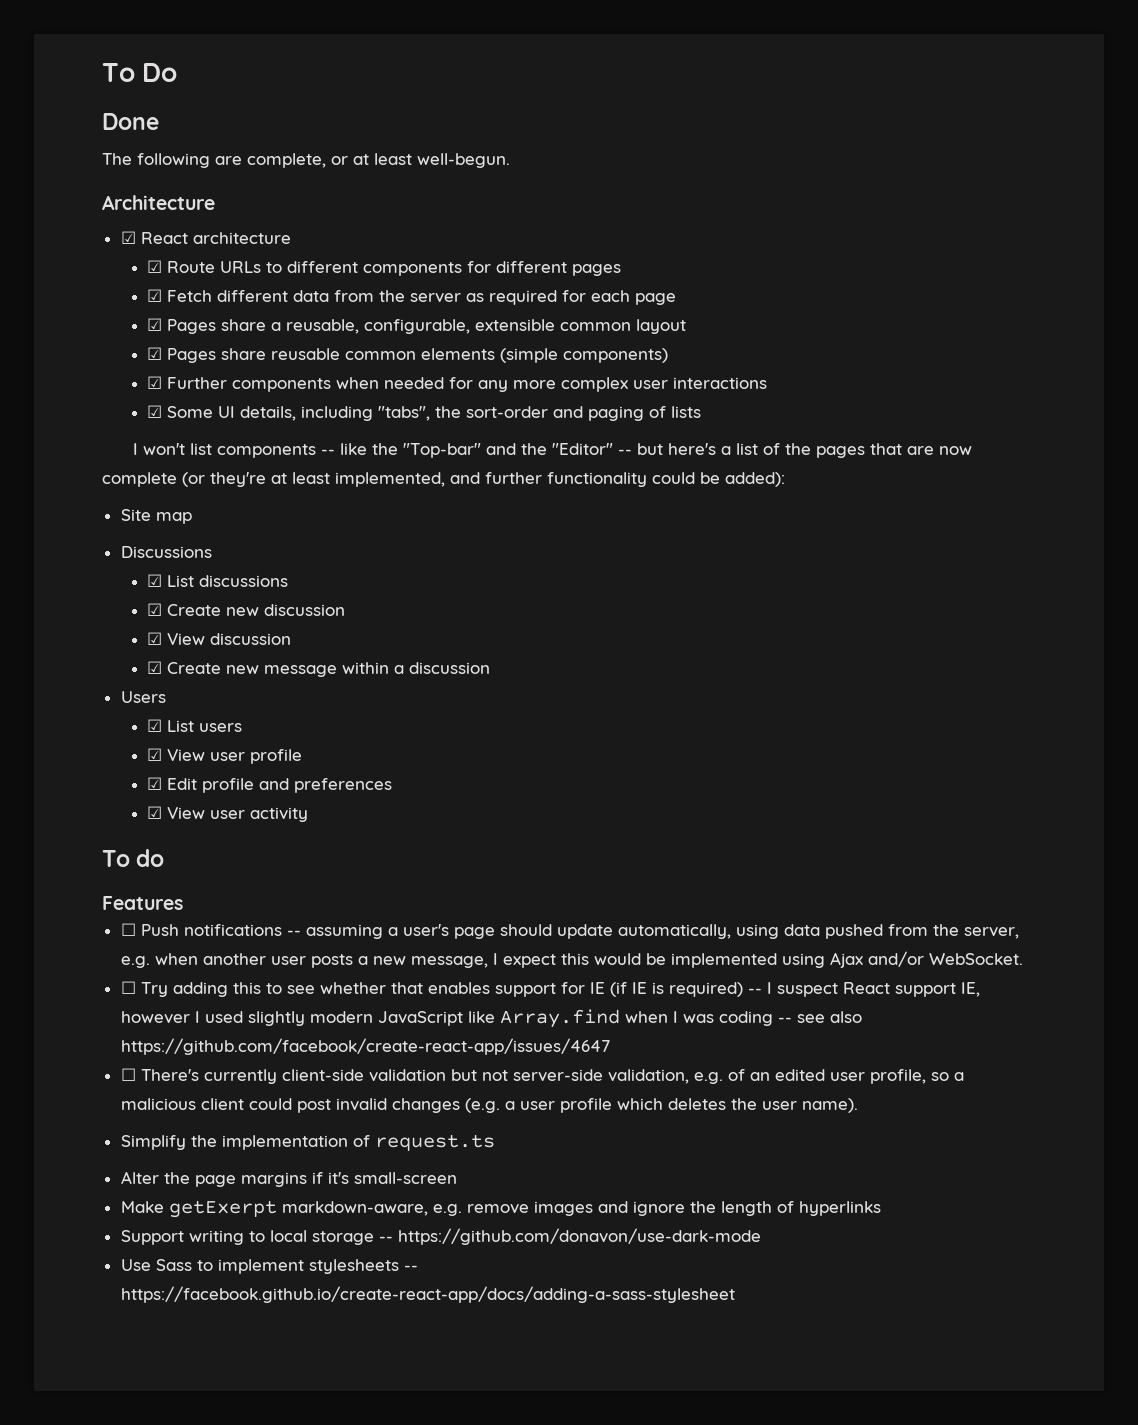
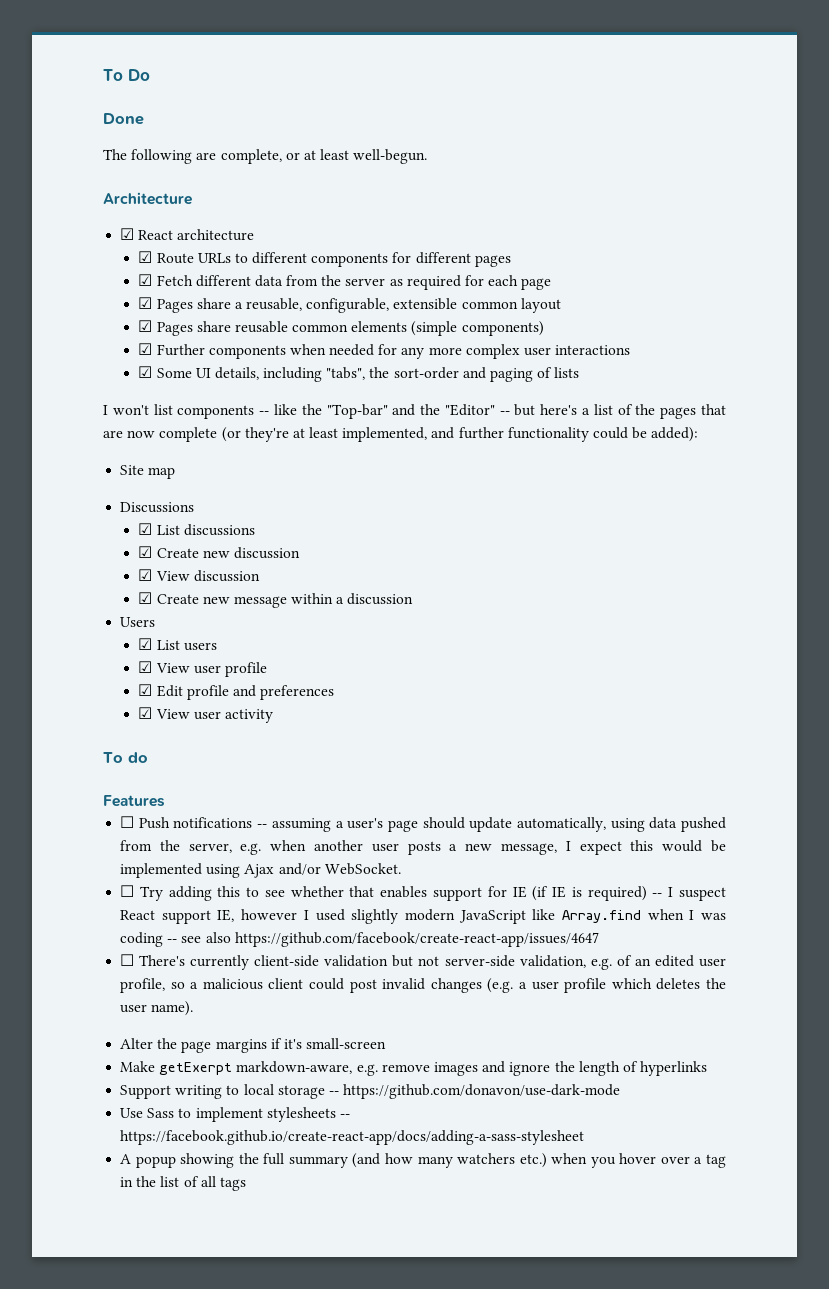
- Simplify the implementation of request.ts
+ A popup showing the full summary (and how many watchers etc.) when you hover over a tag in the list of all tags

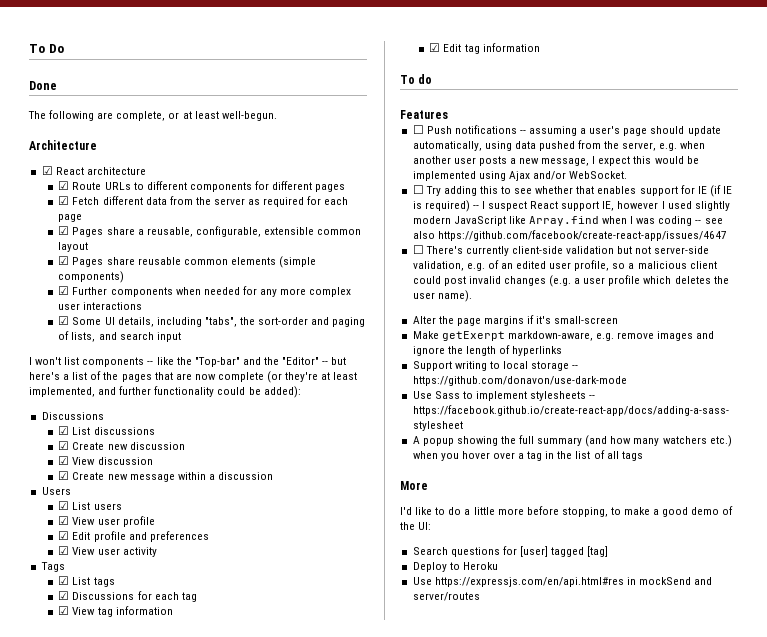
- ☑ Some UI details, including "tabs", the sort-order and paging of lists
+ ☑ Some UI details, including "tabs", the sort-order and paging of lists, and search input
- Site map
+ Tags
+ ☑ List tags
+ ☑ Discussions for each tag
+ ☑ View tag information
+ ☑ Edit tag information
+ More
+ I'd like to do a little more before stopping, to make a good demo of the UI:
+ Search questions for [user] tagged [tag]
+ Deploy to Heroku
+ Use https://expressjs.com/en/api.html#res in mockSend and server/routes

